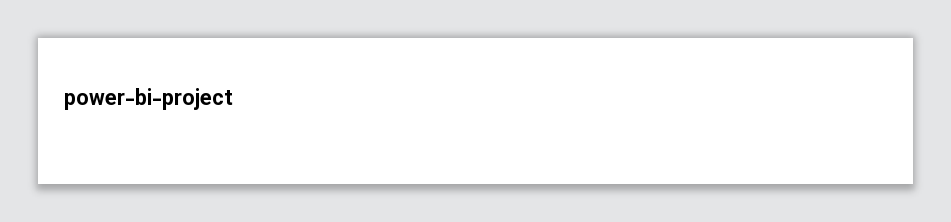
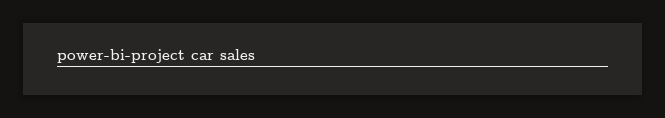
- power-bi-project
+ power-bi-project car sales

